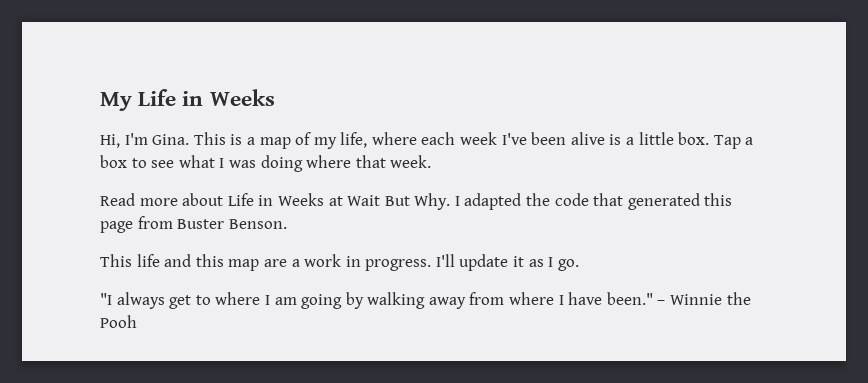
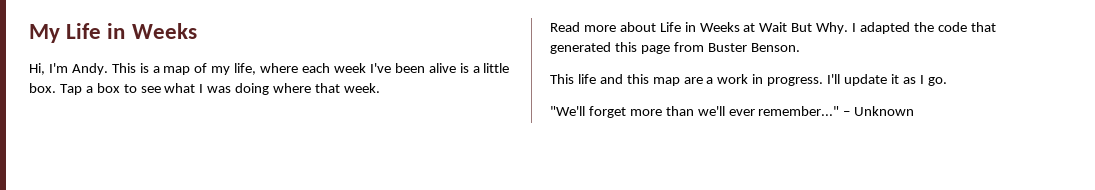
- Hi, I'm Gina.
+ Hi, I'm Andy.
- "I always get to where I am going by walking away from where I have been." – Winnie the Pooh
+ "We'll forget more than we'll ever remember..." – Unknown

